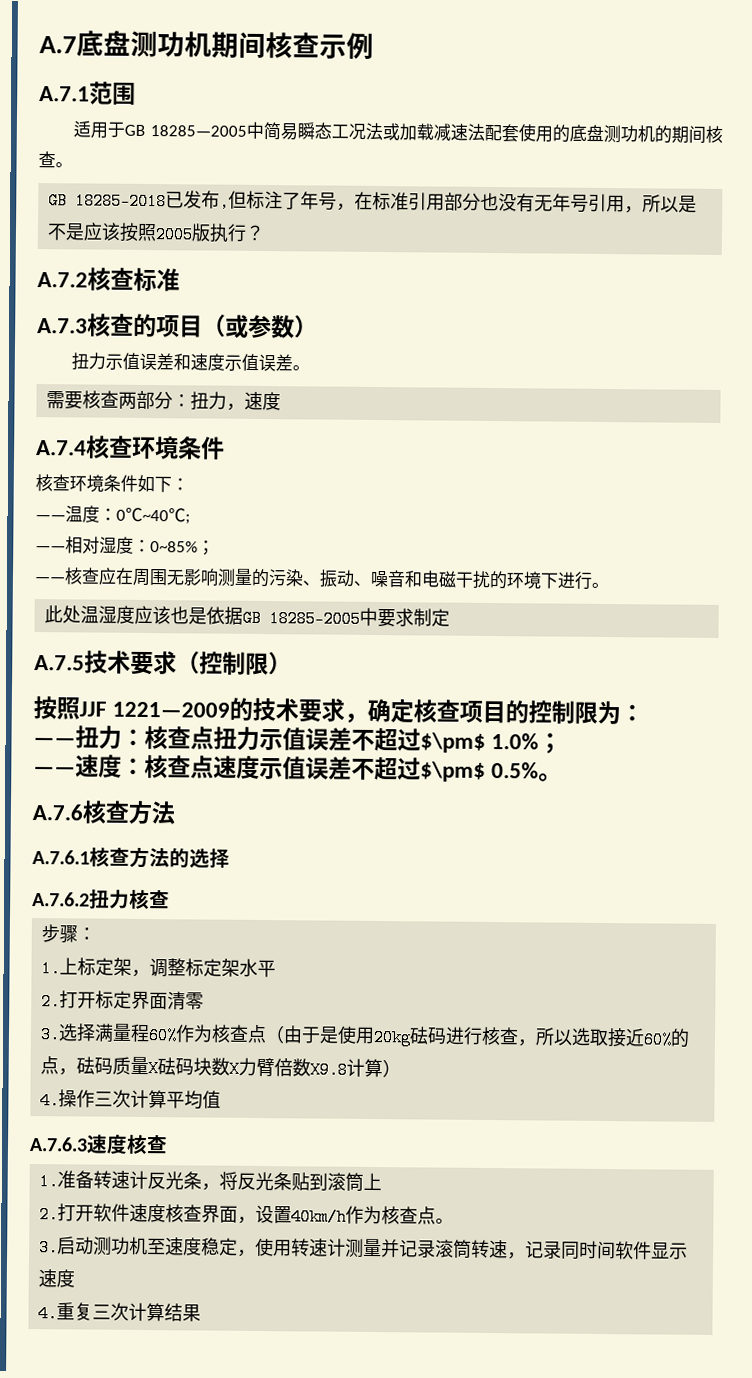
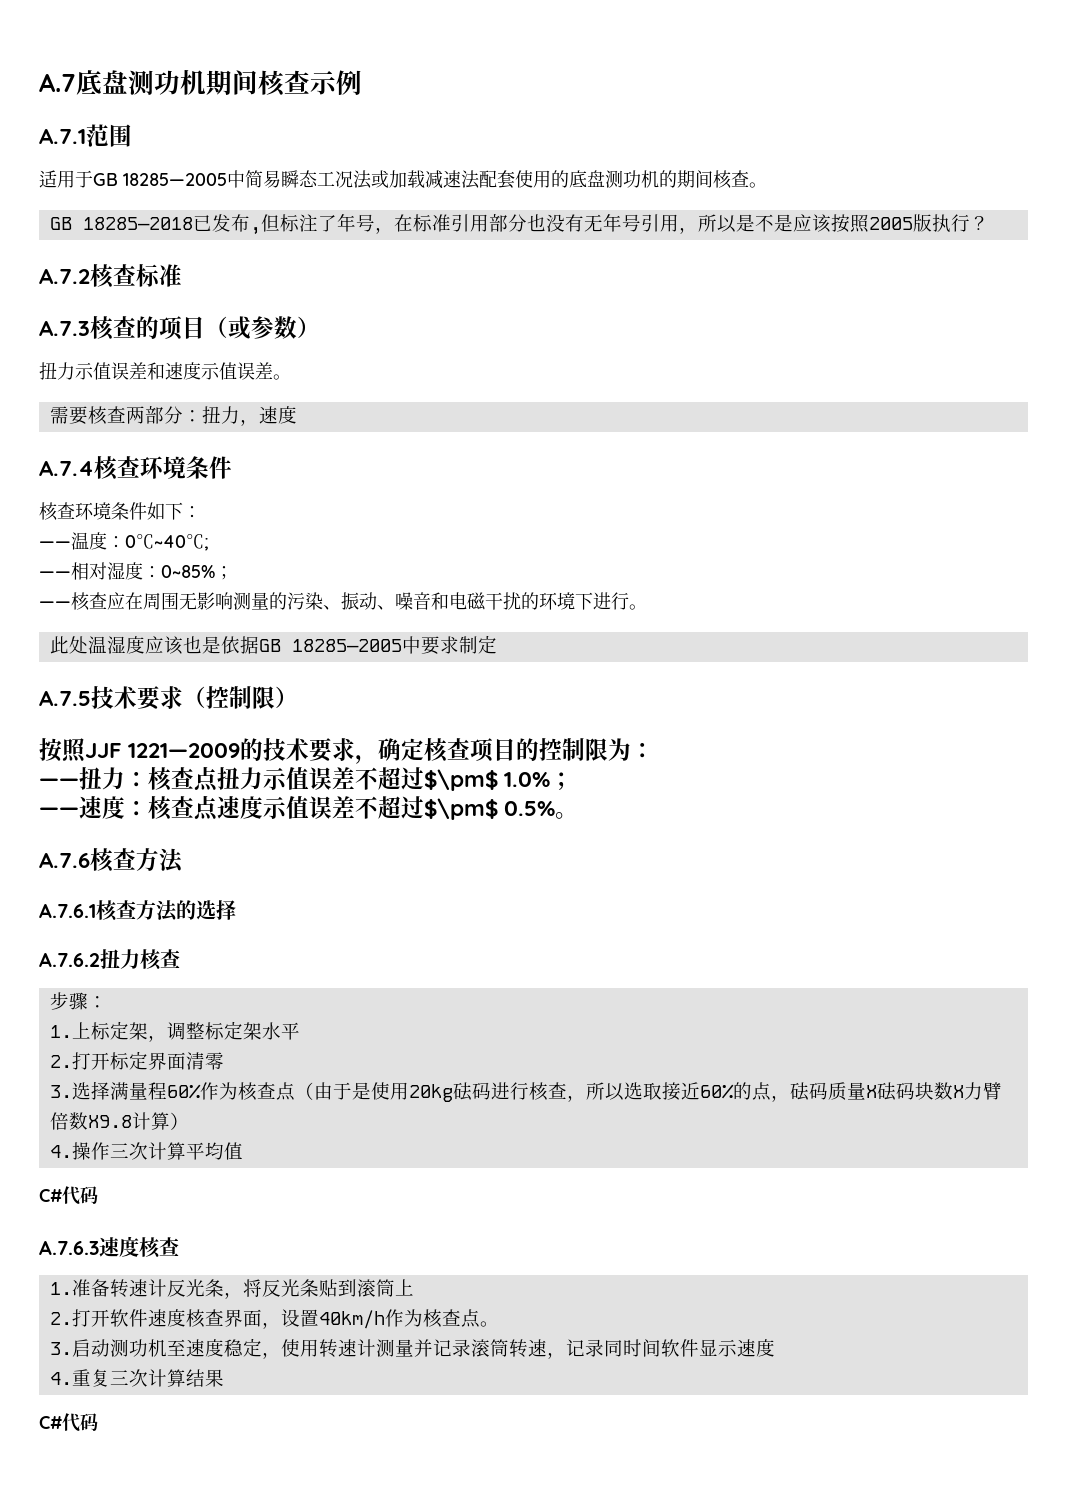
  4.操作三次计算平均值
+ C#代码
  4.重复三次计算结果
+ C#代码

